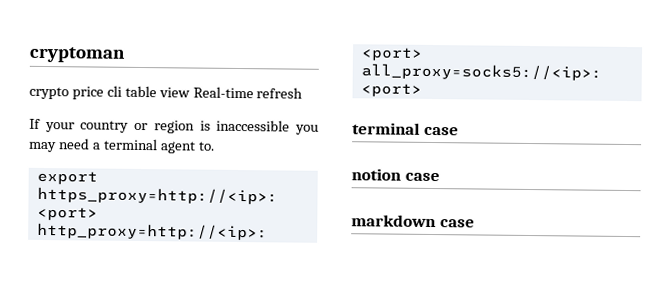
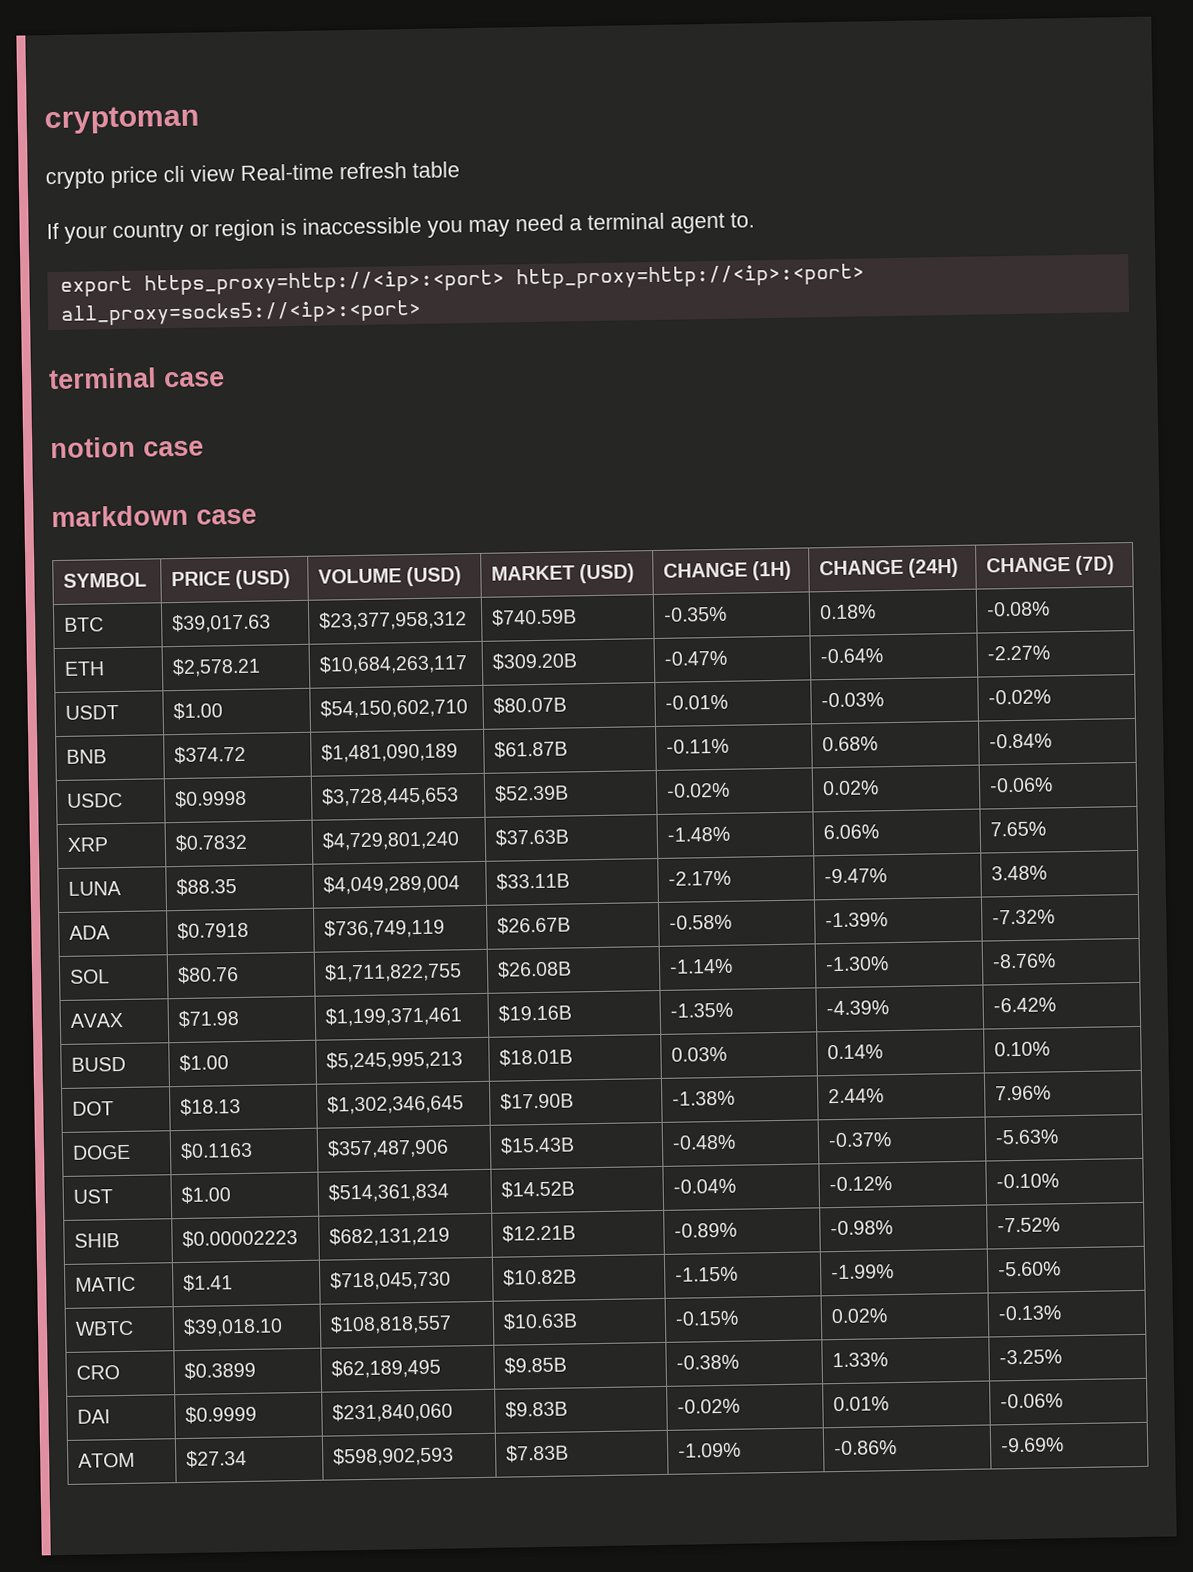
- crypto price cli table view Real-time refresh
+ crypto price cli view Real-time refresh table
+ SYMBOL | PRICE (USD) | VOLUME (USD) | MARKET (USD) | CHANGE (1H) | CHANGE (24H) | CHANGE (7D)
+ BTC | $39,017.63 | $23,377,958,312 | $740.59B | -0.35% | 0.18% | -0.08%
+ ETH | $2,578.21 | $10,684,263,117 | $309.20B | -0.47% | -0.64% | -2.27%
+ USDT | $1.00 | $54,150,602,710 | $80.07B | -0.01% | -0.03% | -0.02%
+ BNB | $374.72 | $1,481,090,189 | $61.87B | -0.11% | 0.68% | -0.84%
+ USDC | $0.9998 | $3,728,445,653 | $52.39B | -0.02% | 0.02% | -0.06%
+ XRP | $0.7832 | $4,729,801,240 | $37.63B | -1.48% | 6.06% | 7.65%
+ LUNA | $88.35 | $4,049,289,004 | $33.11B | -2.17% | -9.47% | 3.48%
+ ADA | $0.7918 | $736,749,119 | $26.67B | -0.58% | -1.39% | -7.32%
+ SOL | $80.76 | $1,711,822,755 | $26.08B | -1.14% | -1.30% | -8.76%
+ AVAX | $71.98 | $1,199,371,461 | $19.16B | -1.35% | -4.39% | -6.42%
+ BUSD | $1.00 | $5,245,995,213 | $18.01B | 0.03% | 0.14% | 0.10%
+ DOT | $18.13 | $1,302,346,645 | $17.90B | -1.38% | 2.44% | 7.96%
+ DOGE | $0.1163 | $357,487,906 | $15.43B | -0.48% | -0.37% | -5.63%
+ UST | $1.00 | $514,361,834 | $14.52B | -0.04% | -0.12% | -0.10%
+ SHIB | $0.00002223 | $682,131,219 | $12.21B | -0.89% | -0.98% | -7.52%
+ MATIC | $1.41 | $718,045,730 | $10.82B | -1.15% | -1.99% | -5.60%
+ WBTC | $39,018.10 | $108,818,557 | $10.63B | -0.15% | 0.02% | -0.13%
+ CRO | $0.3899 | $62,189,495 | $9.85B | -0.38% | 1.33% | -3.25%
+ DAI | $0.9999 | $231,840,060 | $9.83B | -0.02% | 0.01% | -0.06%
+ ATOM | $27.34 | $598,902,593 | $7.83B | -1.09% | -0.86% | -9.69%

